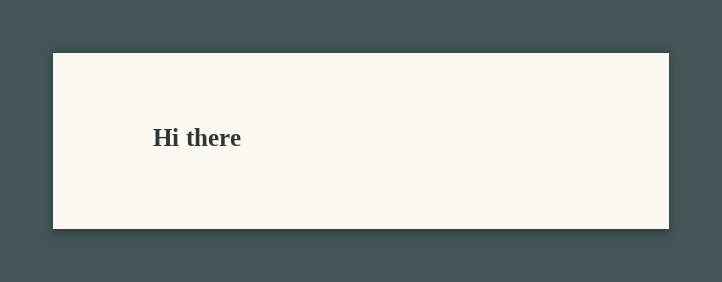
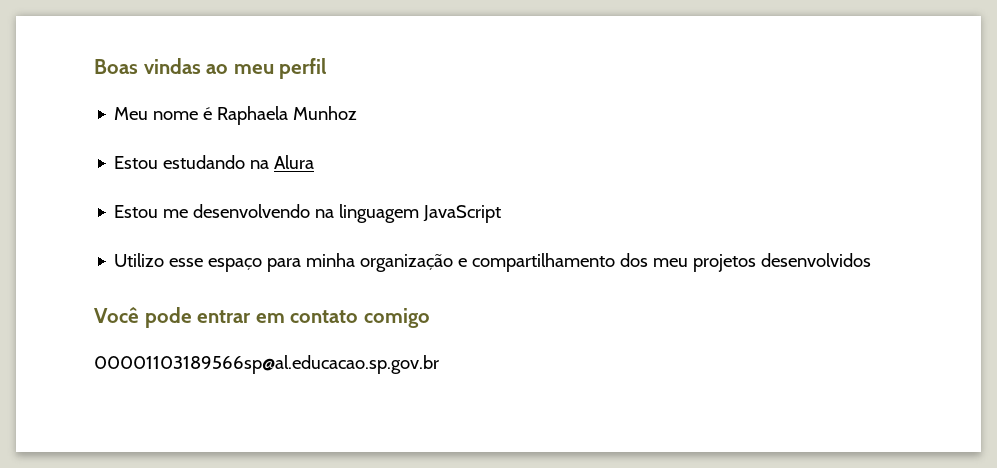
- Hi there
+ Boas vindas ao meu perfil
+ Meu nome é Raphaela Munhoz
+ Estou estudando na Alura
+ Estou me desenvolvendo na linguagem JavaScript
+ Utilizo esse espaço para minha organização e compartilhamento dos meu projetos desenvolvidos
+ Você pode entrar em contato comigo
+ 00001103189566sp@al.educacao.sp.gov.br

